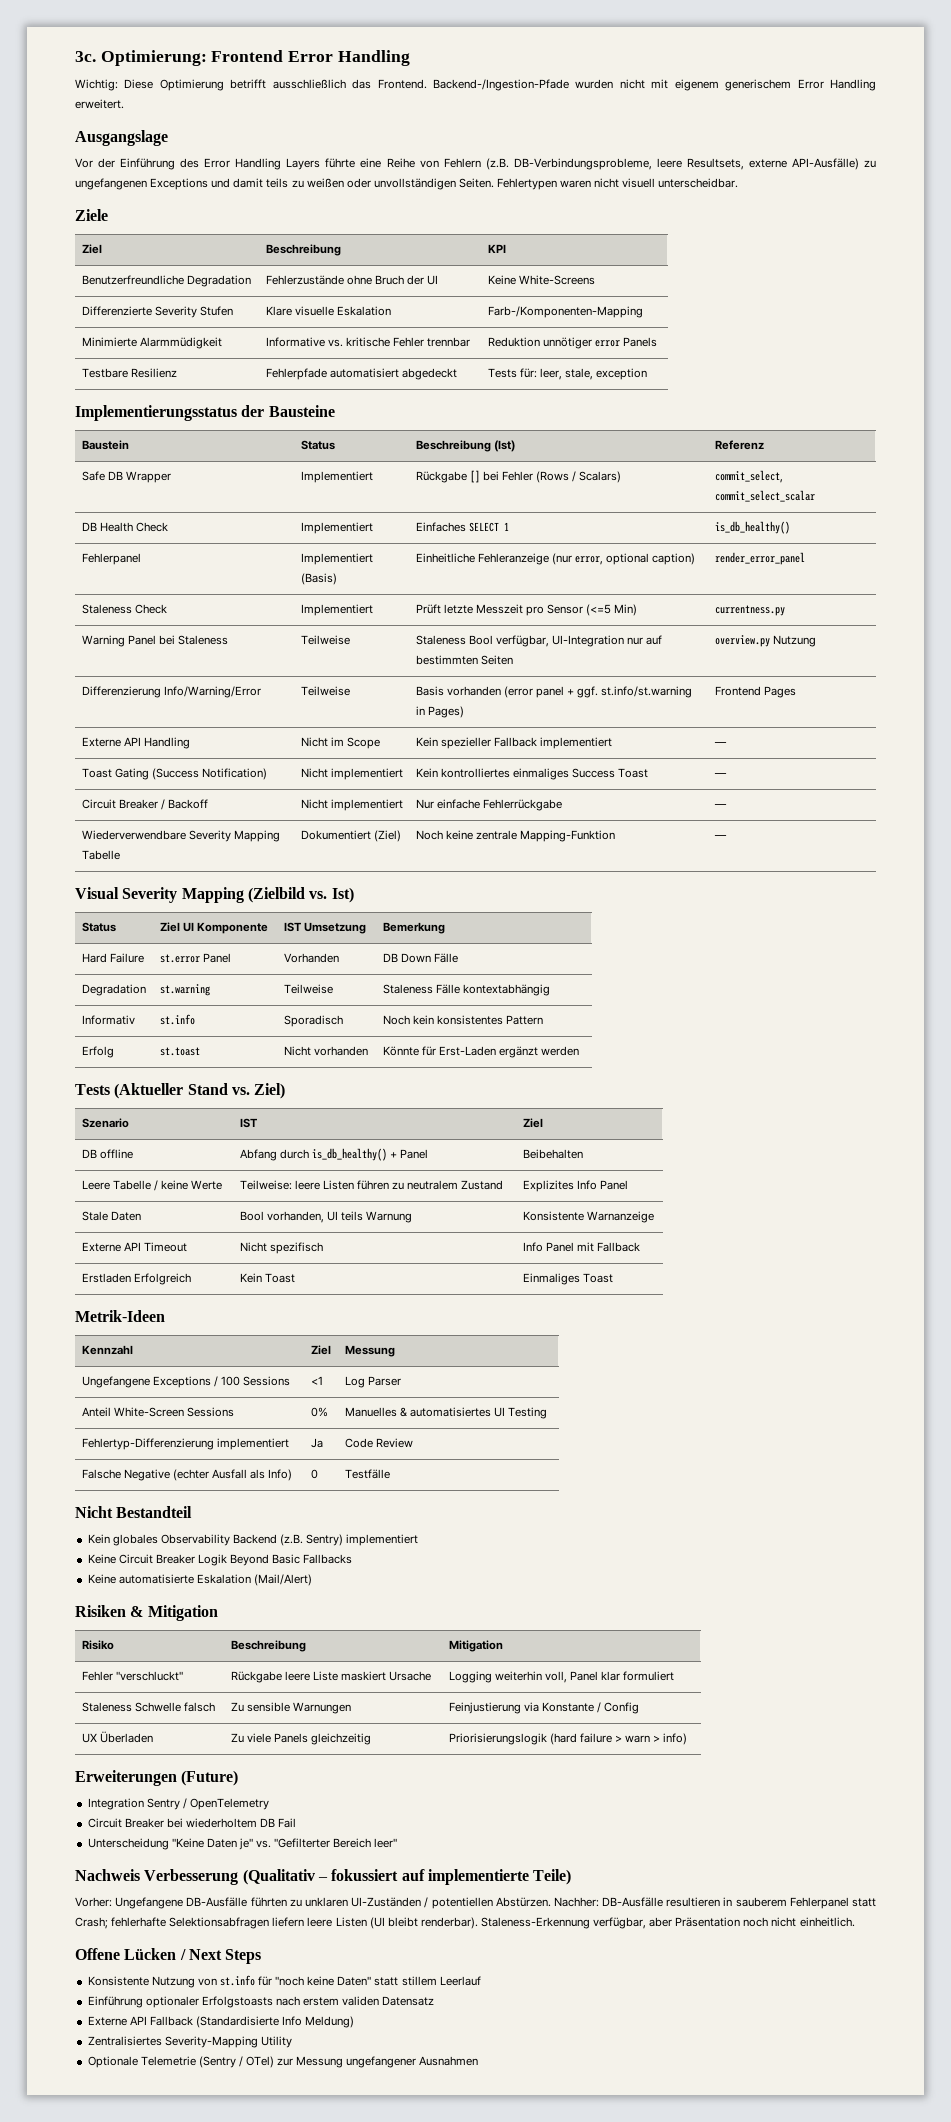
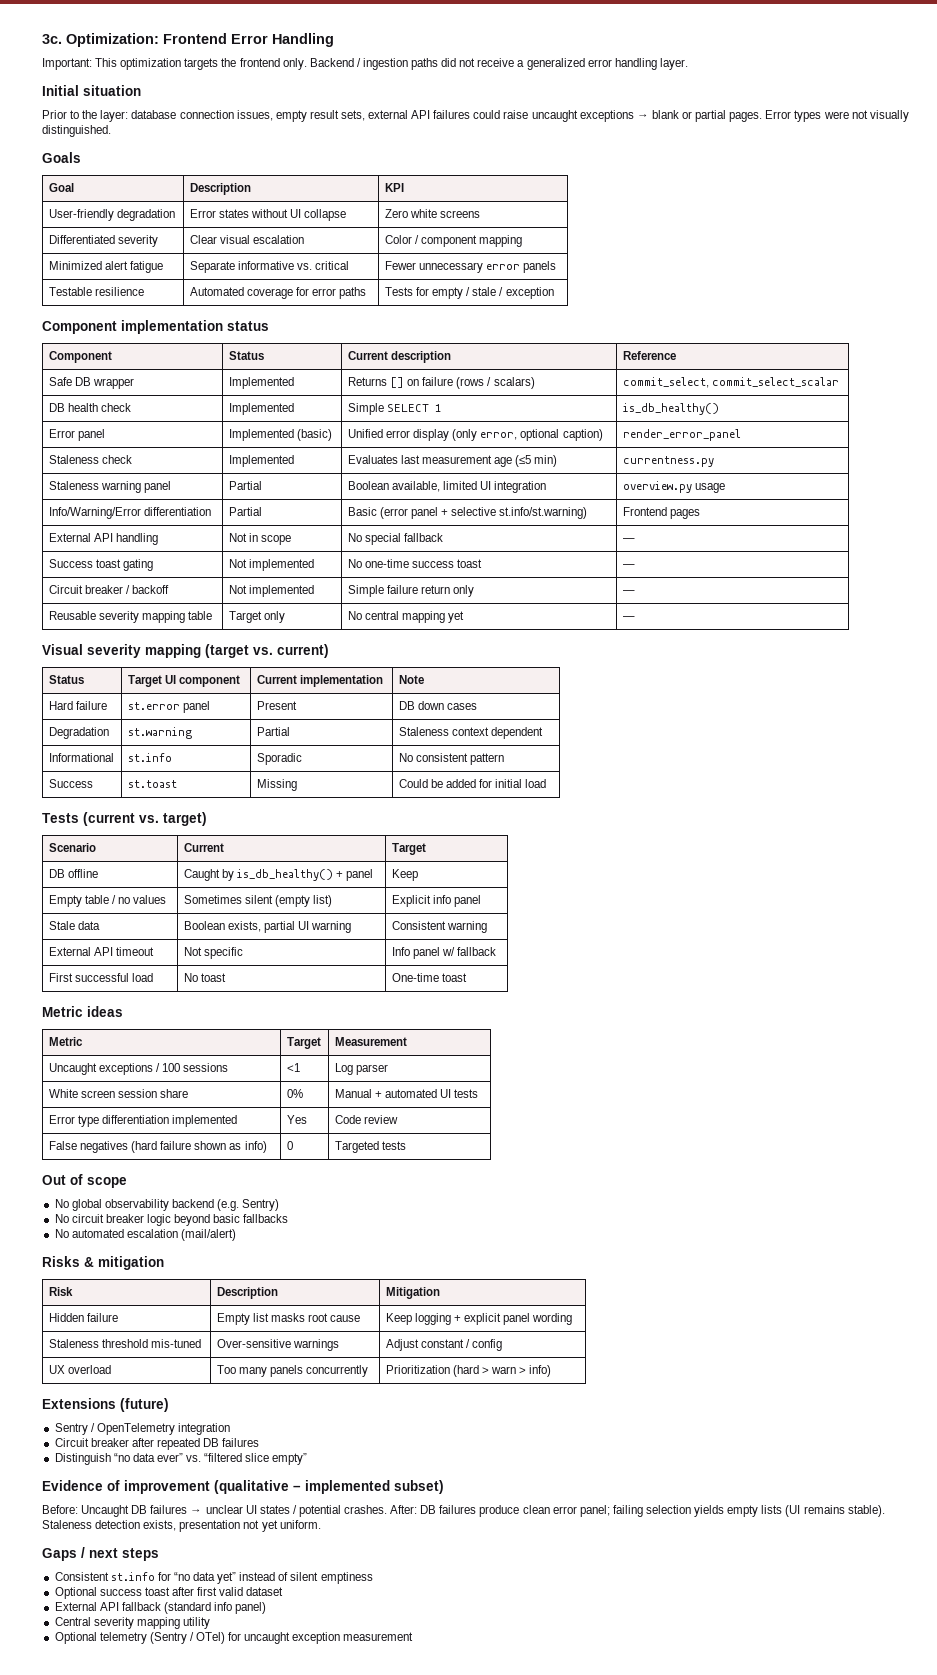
- Optimierung: Frontend Error Handling
+ Optimization: Frontend Error Handling
- Wichtig: Diese Optimierung betrifft ausschließlich das Frontend. Backend-/Ingestion-Pfade wurden nicht mit eigenem generischem Error Handling erweitert.
- Ausgangslage
- Vor der Einführung des Error Handling Layers führte eine Reihe von Fehlern (z.B. DB-Verbindungsprobleme, leere Resultsets, externe API-Ausfälle) zu ungefangenen Exceptions und damit teils zu weißen oder unvollständigen Seiten. Fehlertypen waren nicht visuell unterscheidbar.
- Ziele
- Ziel | Beschreibung | KPI
- Benutzerfreundliche Degradation | Fehlerzustände ohne Bruch der UI | Keine White-Screens
- Differenzierte Severity Stufen | Klare visuelle Eskalation | Farb-/Komponenten-Mapping
- Minimierte Alarmmüdigkeit | Informative vs. kritische Fehler trennbar | Reduktion unnötiger error Panels
- Testbare Resilienz | Fehlerpfade automatisiert abgedeckt | Tests für: leer, stale, exception
- Implementierungsstatus der Bausteine
- Baustein | Status | Beschreibung (Ist) | Referenz
- Safe DB Wrapper | Implementiert | Rückgabe [] bei Fehler (Rows / Scalars) | commit_select, commit_select_scalar
+ Important: This optimization targets the frontend only. Backend / ingestion paths did not receive a generalized error handling layer.
+ Initial situation
+ Prior to the layer: database connection issues, empty result sets, external API failures could raise uncaught exceptions → blank or partial pages. Error types were not visually distinguished.
+ Goals
+ Goal | Description | KPI
+ User-friendly degradation | Error states without UI collapse | Zero white screens
+ Differentiated severity | Clear visual escalation | Color / component mapping
+ Minimized alert fatigue | Separate informative vs. critical | Fewer unnecessary error panels
+ Testable resilience | Automated coverage for error paths | Tests for empty / stale / exception
+ Component implementation status
+ Component | Status | Current description | Reference
+ Safe DB wrapper | Implemented | Returns [] on failure (rows / scalars) | commit_select, commit_select_scalar
- DB Health Check | Implementiert | Einfaches SELECT 1 | is_db_healthy()
+ DB health check | Implemented | Simple SELECT 1 | is_db_healthy()
- Fehlerpanel | Implementiert (Basis) | Einheitliche Fehleranzeige (nur error, optional caption) | render_error_panel
+ Error panel | Implemented (basic) | Unified error display (only error, optional caption) | render_error_panel
- Staleness Check | Implementiert | Prüft letzte Messzeit pro Sensor (<=5 Min) | currentness.py
- Warning Panel bei Staleness | Teilweise | Staleness Bool verfügbar, UI-Integration nur auf bestimmten Seiten | overview.py Nutzung
- Differenzierung Info/Warning/Error | Teilweise | Basis vorhanden (error panel + ggf. st.info/st.warning in Pages) | Frontend Pages
- Externe API Handling | Nicht im Scope | Kein spezieller Fallback implementiert | —
- Toast Gating (Success Notification) | Nicht implementiert | Kein kontrolliertes einmaliges Success Toast | —
- Circuit Breaker / Backoff | Nicht implementiert | Nur einfache Fehlerrückgabe | —
- Wiederverwendbare Severity Mapping Tabelle | Dokumentiert (Ziel) | Noch keine zentrale Mapping-Funktion | —
- Visual Severity Mapping (Zielbild vs. Ist)
- Status | Ziel UI Komponente | IST Umsetzung | Bemerkung
+ Staleness check | Implemented | Evaluates last measurement age (≤5 min) | currentness.py
+ Staleness warning panel | Partial | Boolean available, limited UI integration | overview.py usage
+ Info/Warning/Error differentiation | Partial | Basic (error panel + selective st.info/st.warning) | Frontend pages
+ External API handling | Not in scope | No special fallback | —
+ Success toast gating | Not implemented | No one‑time success toast | —
+ Circuit breaker / backoff | Not implemented | Simple failure return only | —
+ Reusable severity mapping table | Target only | No central mapping yet | —
+ Visual severity mapping (target vs. current)
+ Status | Target UI component | Current implementation | Note
- Hard Failure | st.error Panel | Vorhanden | DB Down Fälle
+ Hard failure | st.error panel | Present | DB down cases
- Degradation | st.warning | Teilweise | Staleness Fälle kontextabhängig
- Informativ | st.info | Sporadisch | Noch kein konsistentes Pattern
- Erfolg | st.toast | Nicht vorhanden | Könnte für Erst-Laden ergänzt werden
- Tests (Aktueller Stand vs. Ziel)
- Szenario | IST | Ziel
- DB offline | Abfang durch is_db_healthy() + Panel | Beibehalten
- Leere Tabelle / keine Werte | Teilweise: leere Listen führen zu neutralem Zustand | Explizites Info Panel
- Stale Daten | Bool vorhanden, UI teils Warnung | Konsistente Warnanzeige
- Externe API Timeout | Nicht spezifisch | Info Panel mit Fallback
- Erstladen Erfolgreich | Kein Toast | Einmaliges Toast
- Metrik-Ideen
- Kennzahl | Ziel | Messung
- Ungefangene Exceptions / 100 Sessions | <1 | Log Parser
- Anteil White-Screen Sessions | 0% | Manuelles & automatisiertes UI Testing
- Fehlertyp-Differenzierung implementiert | Ja | Code Review
- Falsche Negative (echter Ausfall als Info) | 0 | Testfälle
- Nicht Bestandteil
- Kein globales Observability Backend (z.B. Sentry) implementiert
- Keine Circuit Breaker Logik Beyond Basic Fallbacks
- Keine automatisierte Eskalation (Mail/Alert)
- Risiken & Mitigation
- Risiko | Beschreibung | Mitigation
- Fehler "verschluckt" | Rückgabe leere Liste maskiert Ursache | Logging weiterhin voll, Panel klar formuliert
- Staleness Schwelle falsch | Zu sensible Warnungen | Feinjustierung via Konstante / Config
- UX Überladen | Zu viele Panels gleichzeitig | Priorisierungslogik (hard failure > warn > info)
+ Degradation | st.warning | Partial | Staleness context dependent
+ Informational | st.info | Sporadic | No consistent pattern
+ Success | st.toast | Missing | Could be added for initial load
+ Tests (current vs. target)
+ Scenario | Current | Target
+ DB offline | Caught by is_db_healthy() + panel | Keep
+ Empty table / no values | Sometimes silent (empty list) | Explicit info panel
+ Stale data | Boolean exists, partial UI warning | Consistent warning
+ External API timeout | Not specific | Info panel w/ fallback
+ First successful load | No toast | One-time toast
+ Metric ideas
+ Metric | Target | Measurement
+ Uncaught exceptions / 100 sessions | <1 | Log parser
+ White screen session share | 0% | Manual + automated UI tests
+ Error type differentiation implemented | Yes | Code review
+ False negatives (hard failure shown as info) | 0 | Targeted tests
+ Out of scope
+ No global observability backend (e.g. Sentry)
+ No circuit breaker logic beyond basic fallbacks
+ No automated escalation (mail/alert)
+ Risks & mitigation
+ Risk | Description | Mitigation
+ Hidden failure | Empty list masks root cause | Keep logging + explicit panel wording
+ Staleness threshold mis-tuned | Over-sensitive warnings | Adjust constant / config
+ UX overload | Too many panels concurrently | Prioritization (hard > warn > info)
- Erweiterungen (Future)
- Integration Sentry / OpenTelemetry
- Circuit Breaker bei wiederholtem DB Fail
- Unterscheidung "Keine Daten je" vs. "Gefilterter Bereich leer"
- Nachweis Verbesserung (Qualitativ – fokussiert auf implementierte Teile)
- Vorher: Ungefangene DB-Ausfälle führten zu unklaren UI-Zuständen / potentiellen Abstürzen. Nachher: DB-Ausfälle resultieren in sauberem Fehlerpanel statt Crash; fehlerhafte Selektionsabfragen liefern leere Listen (UI bleibt renderbar). Staleness-Erkennung verfügbar, aber Präsentation noch nicht einheitlich.
- Offene Lücken / Next Steps
- Konsistente Nutzung von st.info für "noch keine Daten" statt stillem Leerlauf
- Einführung optionaler Erfolgstoasts nach erstem validen Datensatz
- Externe API Fallback (Standardisierte Info Meldung)
- Zentralisiertes Severity-Mapping Utility
- Optionale Telemetrie (Sentry / OTel) zur Messung ungefangener Ausnahmen
+ Extensions (future)
+ Sentry / OpenTelemetry integration
+ Circuit breaker after repeated DB failures
+ Distinguish “no data ever” vs. “filtered slice empty”
+ Evidence of improvement (qualitative – implemented subset)
+ Before: Uncaught DB failures → unclear UI states / potential crashes. After: DB failures produce clean error panel; failing selection yields empty lists (UI remains stable). Staleness detection exists, presentation not yet uniform.
+ Gaps / next steps
+ Consistent st.info for “no data yet” instead of silent emptiness
+ Optional success toast after first valid dataset
+ External API fallback (standard info panel)
+ Central severity mapping utility
+ Optional telemetry (Sentry / OTel) for uncaught exception measurement

